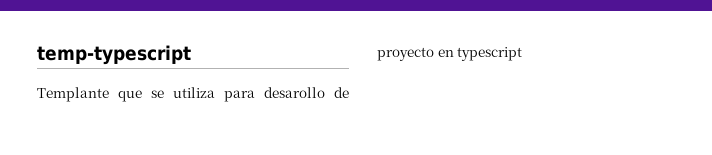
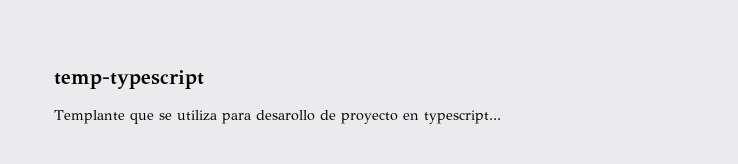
- Templante que se utiliza para desarollo de proyecto en typescript
+ Templante que se utiliza para desarollo de proyecto en typescript...

